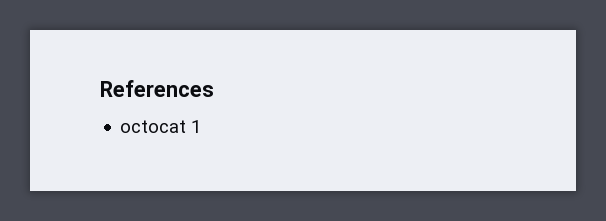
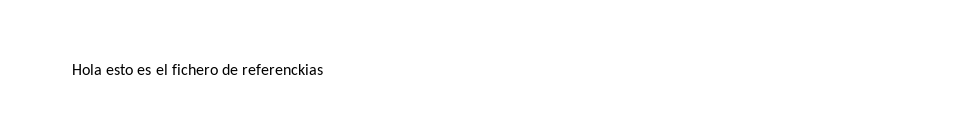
- References
- octocat 1
+ Hola esto es el fichero de referenckias

